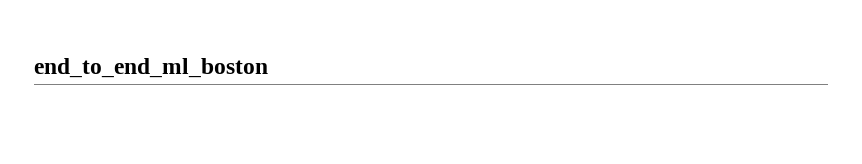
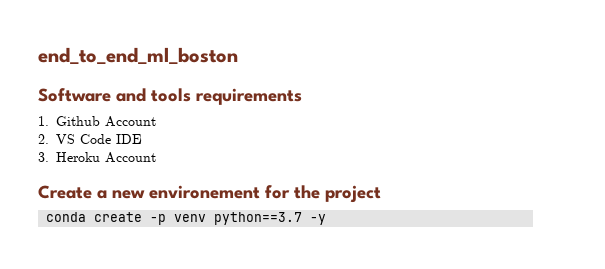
+ Software and tools requirements
+ 1. Github Account
+ 2. VS Code IDE
+ 3. Heroku Account
+ Create a new environement for the project
+ conda create -p venv python==3.7 -y

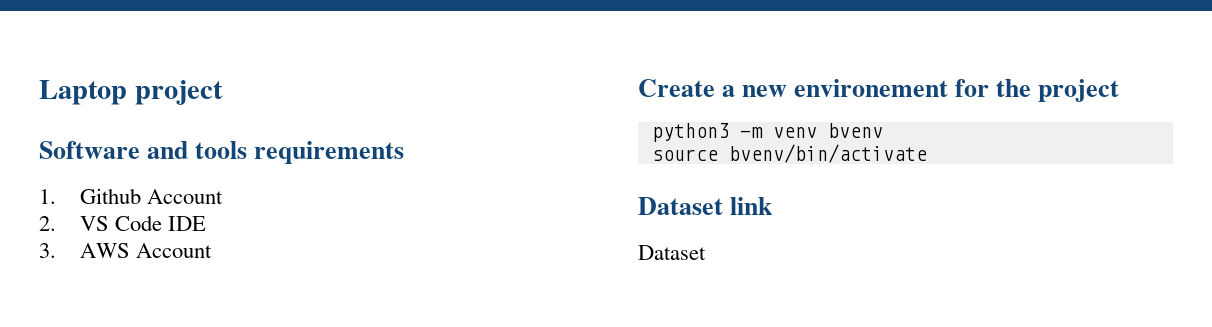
- end_to_end_ml_boston
+ Laptop project
- 3. Heroku Account
+ 3. AWS Account
- conda create -p venv python==3.7 -y
+ python3 -m venv bvenv
+ source bvenv/bin/activate
+ Dataset link
+ Dataset

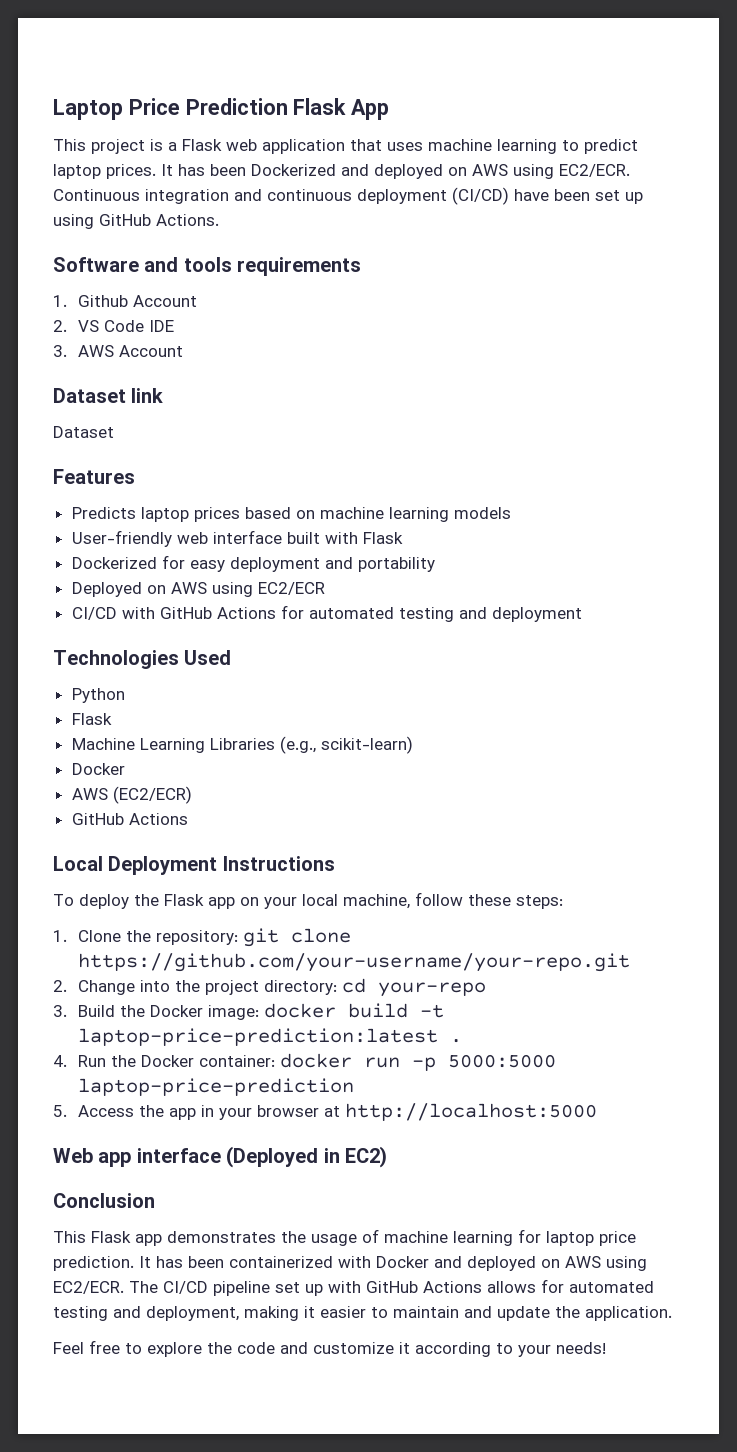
- Laptop project
+ Laptop Price Prediction Flask App
+ This project is a Flask web application that uses machine learning to predict laptop prices. It has been Dockerized and deployed on AWS using EC2/ECR. Continuous integration and continuous deployment (CI/CD) have been set up using GitHub Actions.
- Create a new environement for the project
- python3 -m venv bvenv
- source bvenv/bin/activate
  Dataset link
  Dataset
+ Features
+ Predicts laptop prices based on machine learning models
+ User-friendly web interface built with Flask
+ Dockerized for easy deployment and portability
+ Deployed on AWS using EC2/ECR
+ CI/CD with GitHub Actions for automated testing and deployment
+ Technologies Used
+ Python
+ Flask
+ Machine Learning Libraries (e.g., scikit-learn)
+ Docker
+ AWS (EC2/ECR)
+ GitHub Actions
+ Local Deployment Instructions
+ To deploy the Flask app on your local machine, follow these steps:
+ 1. Clone the repository: git clone https://github.com/your-username/your-repo.git
+ 2. Change into the project directory: cd your-repo
+ 3. Build the Docker image: docker build -t laptop-price-prediction:latest .
+ 4. Run the Docker container: docker run -p 5000:5000 laptop-price-prediction
+ 5. Access the app in your browser at http://localhost:5000
+ Web app interface (Deployed in EC2)
+ Conclusion
+ This Flask app demonstrates the usage of machine learning for laptop price prediction. It has been containerized with Docker and deployed on AWS using EC2/ECR. The CI/CD pipeline set up with GitHub Actions allows for automated testing and deployment, making it easier to maintain and update the application.
+ Feel free to explore the code and customize it according to your needs!

